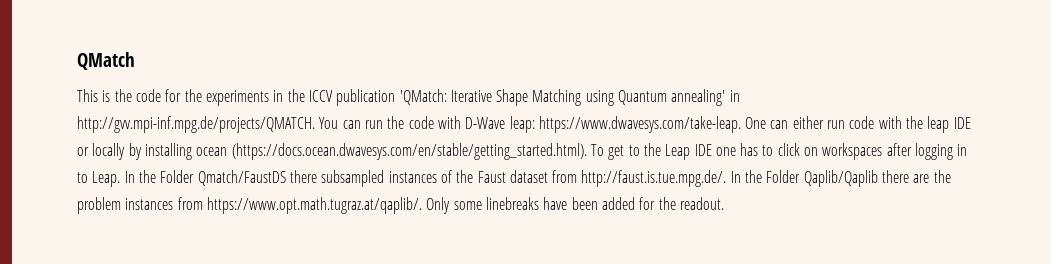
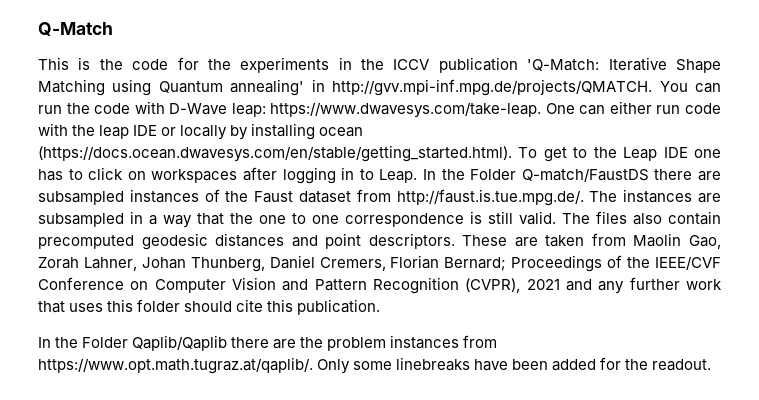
- QMatch
+ Q-Match
- This is the code for the experiments in the ICCV publication 'QMatch: Iterative Shape Matching using Quantum annealing' in http://gvv.mpi-inf.mpg.de/projects/QMATCH. You can run the code with D-Wave leap: https://www.dwavesys.com/take-leap. One can either run code with the leap IDE or locally by installing ocean (https://docs.ocean.dwavesys.com/en/stable/getting_started.html). To get to the Leap IDE one has to click on workspaces after logging in to Leap.
+ This is the code for the experiments in the ICCV publication 'Q-Match: Iterative Shape Matching using Quantum annealing' in http://gvv.mpi-inf.mpg.de/projects/QMATCH. You can run the code with D-Wave leap: https://www.dwavesys.com/take-leap. One can either run code with the leap IDE or locally by installing ocean (https://docs.ocean.dwavesys.com/en/stable/getting_started.html). To get to the Leap IDE one has to click on workspaces after logging in to Leap.
- In the Folder Qmatch/FaustDS there subsampled instances of the Faust dataset from http://faust.is.tue.mpg.de/. In the Folder Qaplib/Qaplib there are the problem instances from https://www.opt.math.tugraz.at/qaplib/. Only some linebreaks have been added for the readout.
+ In the Folder Q-match/FaustDS there are subsampled instances of the Faust dataset from http://faust.is.tue.mpg.de/. The instances are subsampled in a way that the one to one correspondence is still valid. The files also contain precomputed geodesic distances and point descriptors. These are taken from Maolin Gao, Zorah Lahner, Johan Thunberg, Daniel Cremers, Florian Bernard; Proceedings of the IEEE/CVF Conference on Computer Vision and Pattern Recognition (CVPR), 2021 and any further work that uses this folder should cite this publication.
+ In the Folder Qaplib/Qaplib there are the problem instances from https://www.opt.math.tugraz.at/qaplib/. Only some linebreaks have been added for the readout.

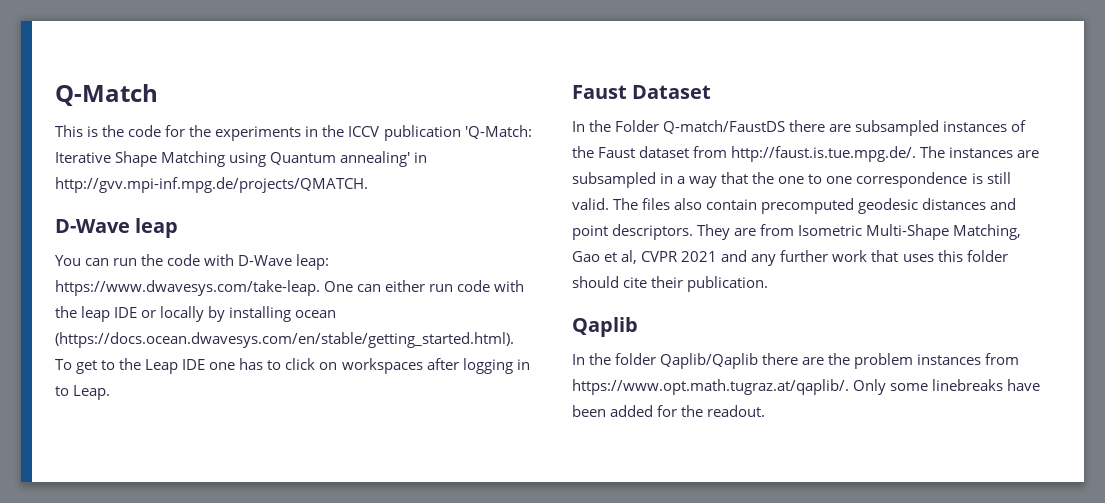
- Iterative Shape Matching using Quantum annealing' in http://gvv.mpi-inf.mpg.de/projects/QMATCH. You can run the code with D-Wave leap:
+ Iterative Shape Matching using Quantum annealing' in http://gvv.mpi-inf.mpg.de/projects/QMATCH.
+ D-Wave leap
+ You can run the code with D-Wave leap:
- https://www.dwavesys.com/take-leap. One can either run code with the leap IDE or locally by installing ocean (https://docs.ocean.dwavesys.com/en/stable/getting_started.html). To get to the Leap IDE one has to click on workspaces after logging in to Leap. In the Folder Q-match/FaustDS there are subsampled instances of the Faust dataset from http://faust.is.tue.mpg.de/. The instances are subsampled in a way that the one to one correspondence is still valid.
+ https://www.dwavesys.com/take-leap. One can either run code with the leap IDE or locally by installing ocean (https://docs.ocean.dwavesys.com/en/stable/getting_started.html). To get to the Leap IDE one has to click on workspaces after logging in to Leap.
+ Faust Dataset
+ In the Folder Q-match/FaustDS there are subsampled instances of the Faust dataset from http://faust.is.tue.mpg.de/. The instances are subsampled in a way that the one to one correspondence is still valid.
- These are taken from Maolin Gao, Zorah Lahner, Johan Thunberg, Daniel Cremers, Florian Bernard; Proceedings of the IEEE/CVF Conference on Computer Vision and Pattern Recognition (CVPR), 2021 and any further work that uses this folder should cite this publication.
+ They are from Isometric Multi-Shape Matching, Gao et al, CVPR 2021 and any further work that uses this folder should cite their publication.
- In the Folder Qaplib/Qaplib there are the problem instances from https://www.opt.math.tugraz.at/qaplib/. Only some linebreaks have been added for the readout.
+ Qaplib
+ In the folder Qaplib/Qaplib there are the problem instances from https://www.opt.math.tugraz.at/qaplib/. Only some linebreaks have been added for the readout.

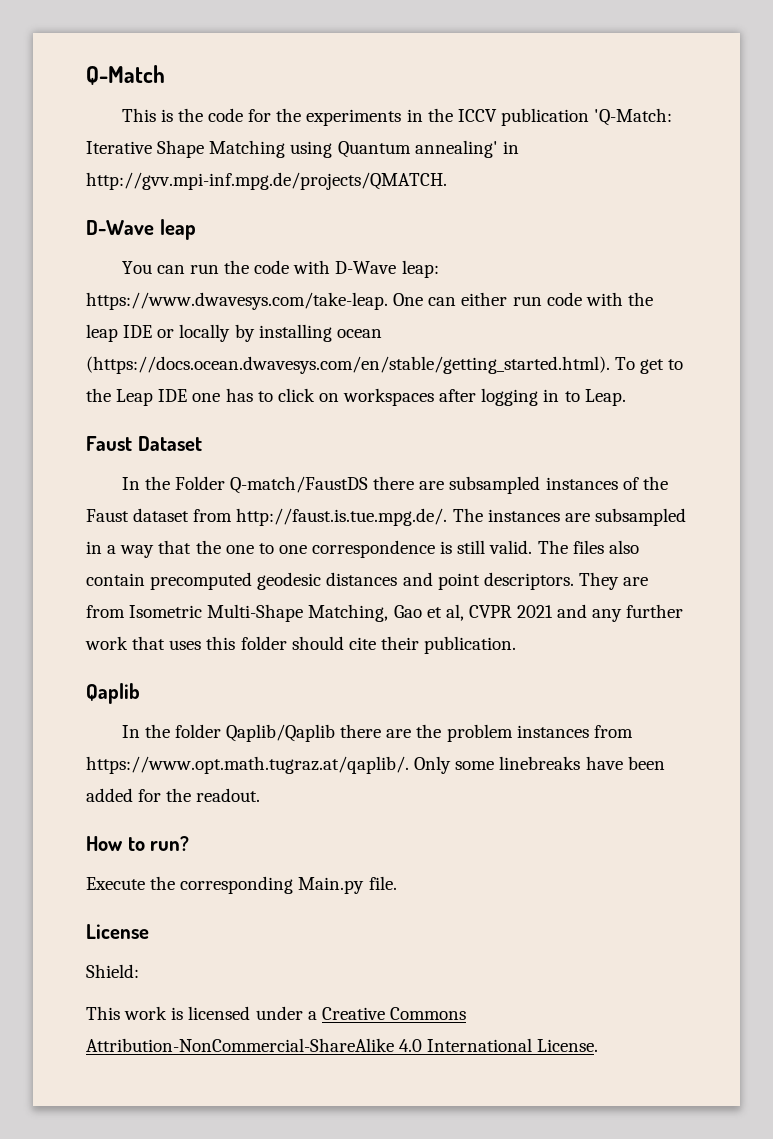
+ How to run?
+ Execute the corresponding Main.py file.
+ License
+ Shield:
+ This work is licensed under a Creative Commons Attribution-NonCommercial-ShareAlike 4.0 International License.

